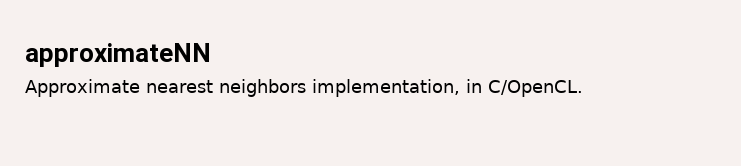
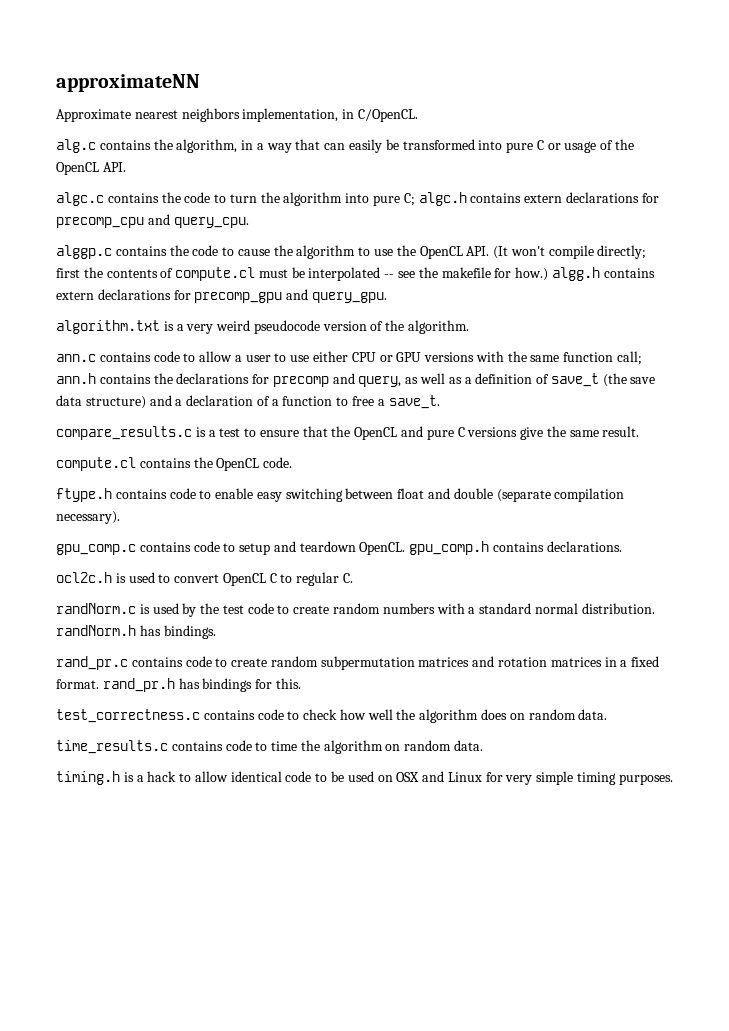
+ alg.c contains the algorithm, in a way that can easily be transformed into pure C or usage of the OpenCL API.
+ algc.c contains the code to turn the algorithm into pure C; algc.h contains extern declarations for precomp_cpu and query_cpu.
+ alggp.c contains the code to cause the algorithm to use the OpenCL API. (It won't compile directly; first the contents of compute.cl must be interpolated -- see the makefile for how.) algg.h contains extern declarations for precomp_gpu and query_gpu.
+ algorithm.txt is a very weird pseudocode version of the algorithm.
+ ann.c contains code to allow a user to use either CPU or GPU versions with the same function call; ann.h contains the declarations for precomp and query, as well as a definition of save_t (the save data structure) and a declaration of a function to free a save_t.
+ compare_results.c is a test to ensure that the OpenCL and pure C versions give the same result.
+ compute.cl contains the OpenCL code.
+ ftype.h contains code to enable easy switching between float and double (separate compilation necessary).
+ gpu_comp.c contains code to setup and teardown OpenCL. gpu_comp.h contains declarations.
+ ocl2c.h is used to convert OpenCL C to regular C.
+ randNorm.c is used by the test code to create random numbers with a standard normal distribution. randNorm.h has bindings.
+ rand_pr.c contains code to create random subpermutation matrices and rotation matrices in a fixed format. rand_pr.h has bindings for this.
+ test_correctness.c contains code to check how well the algorithm does on random data.
+ time_results.c contains code to time the algorithm on random data.
+ timing.h is a hack to allow identical code to be used on OSX and Linux for very simple timing purposes.

